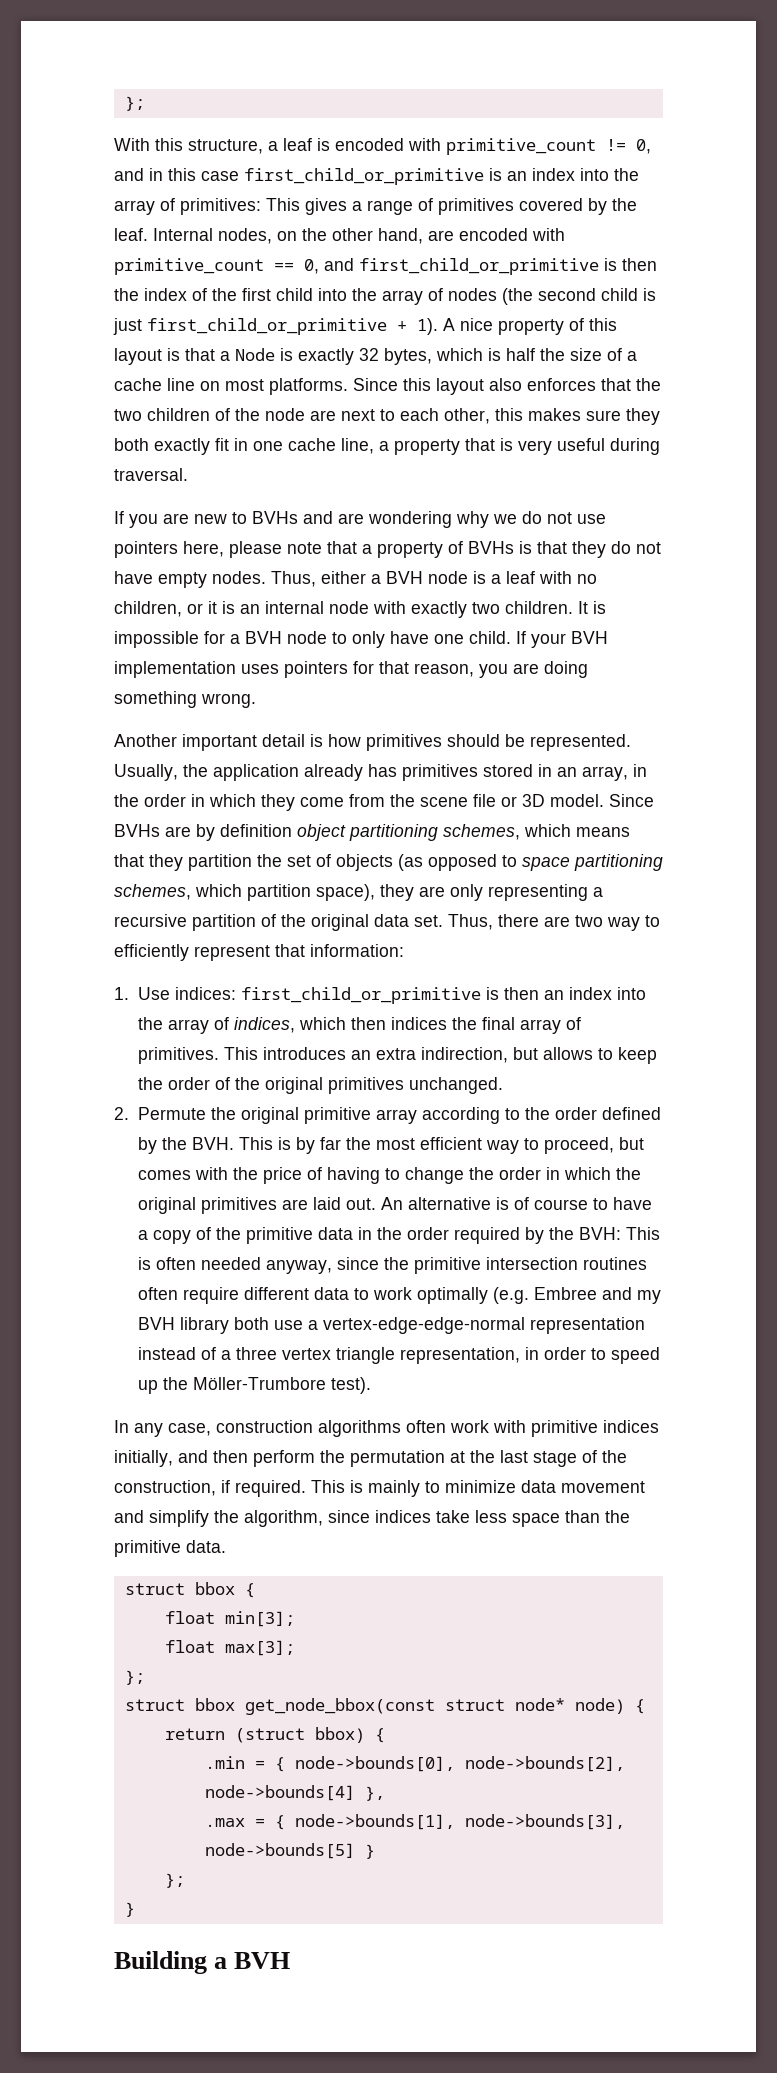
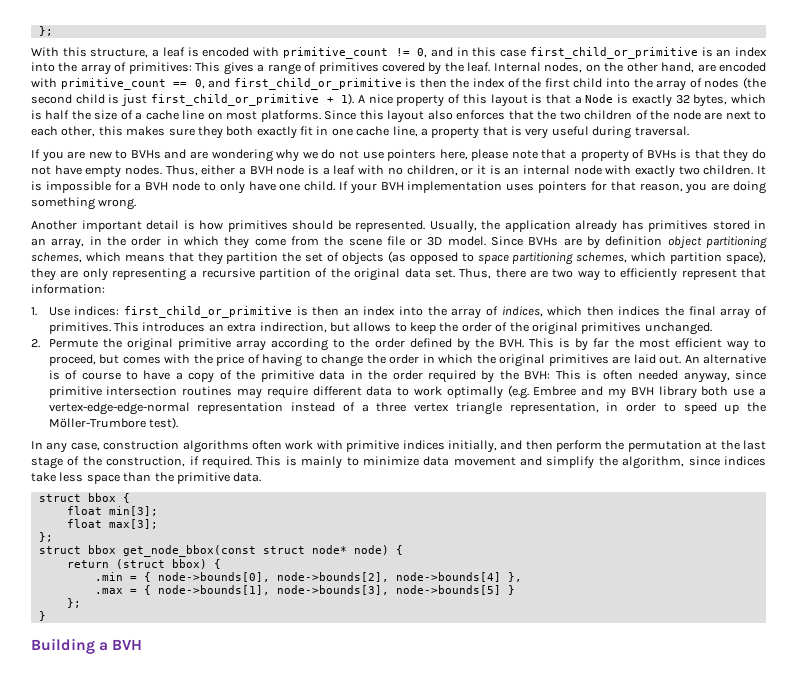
- This is often needed anyway, since the primitive intersection routines often require different data to work optimally (e.g. Embree and my BVH library both use a vertex-edge-edge-normal representation instead of a three vertex triangle representation, in order to speed up the Möller-Trumbore test).
+ This is often needed anyway, since primitive intersection routines may require different data to work optimally (e.g. Embree and my BVH library both use a vertex-edge-edge-normal representation instead of a three vertex triangle representation, in order to speed up the Möller-Trumbore test).

